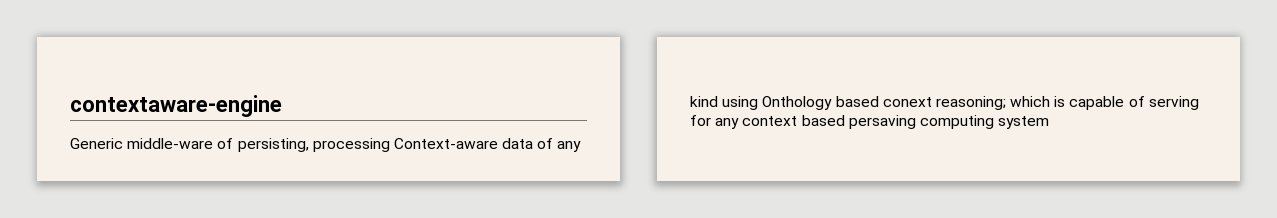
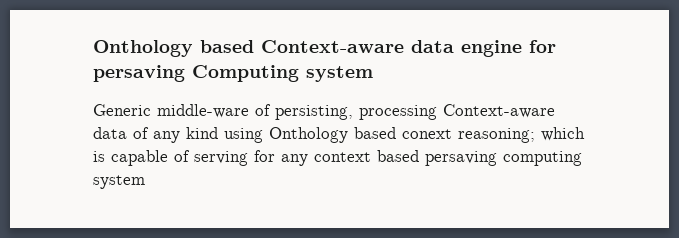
- contextaware-engine
+ Onthology based Context-aware data engine for persaving Computing system

